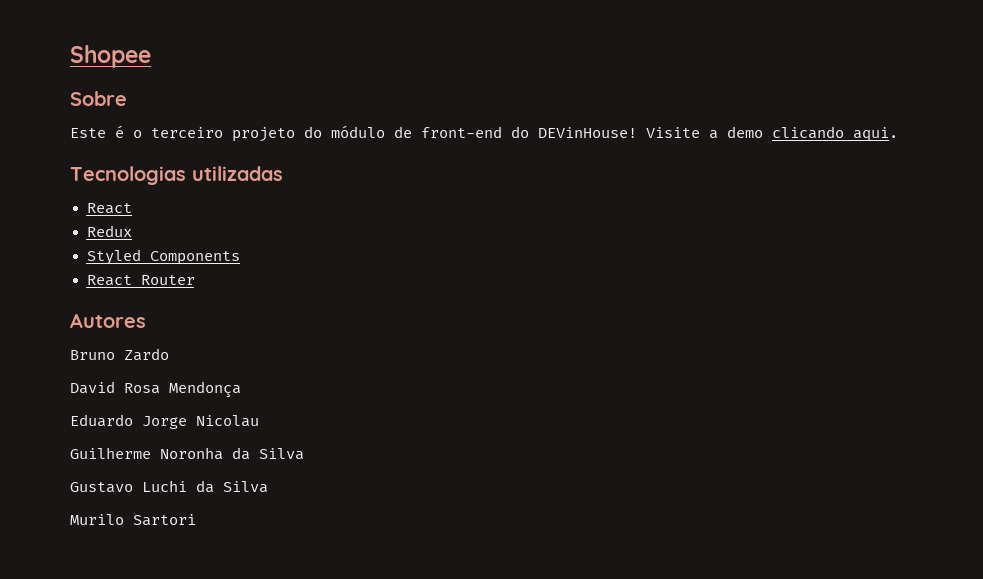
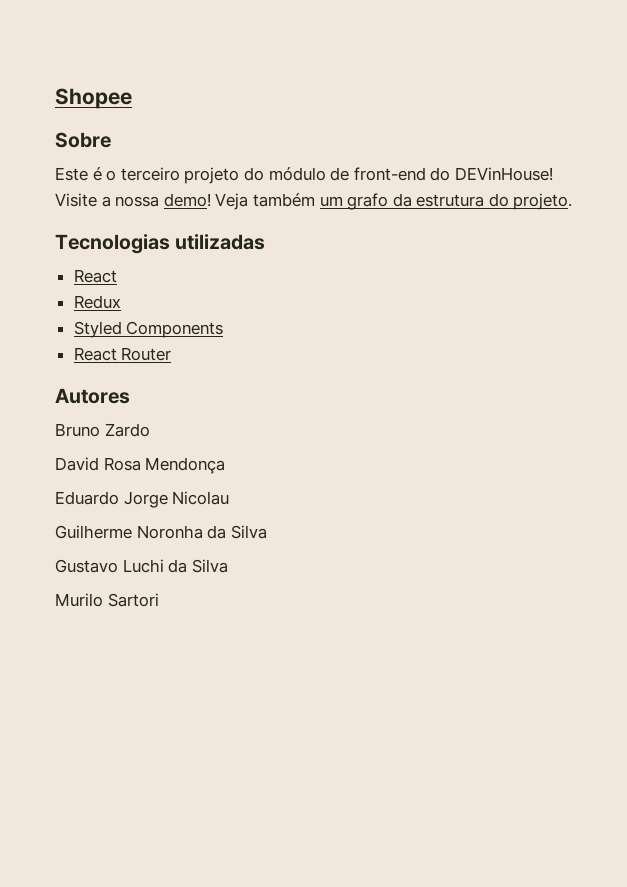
- Visite a demo clicando aqui.
+ Visite a nossa demo! Veja também um grafo da estrutura do projeto.

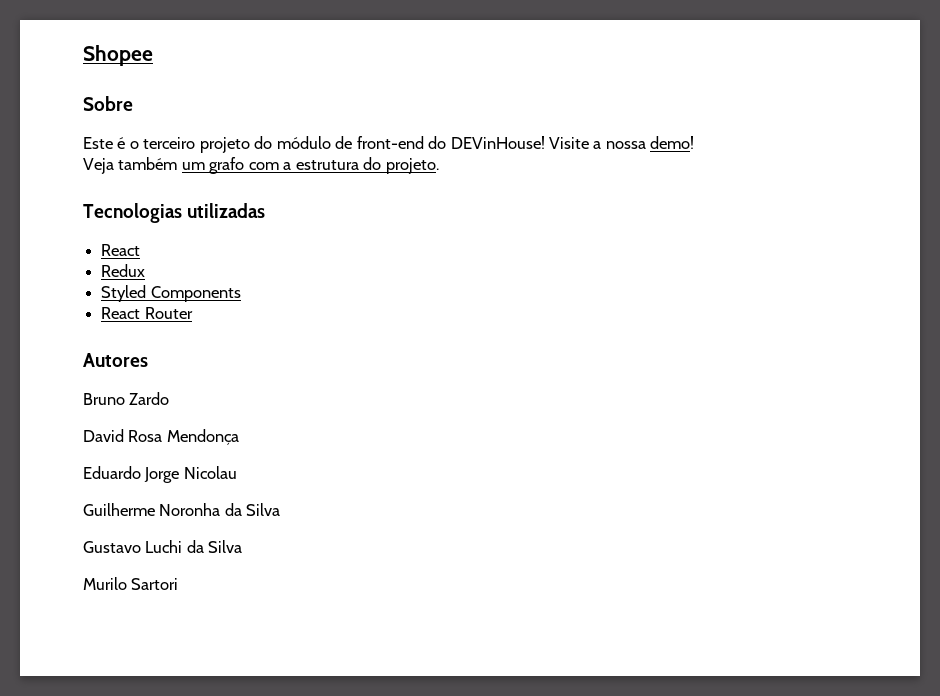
- Visite a nossa demo! Veja também um grafo da estrutura do projeto.
+ Visite a nossa demo!
+ Veja também um grafo com a estrutura do projeto.

